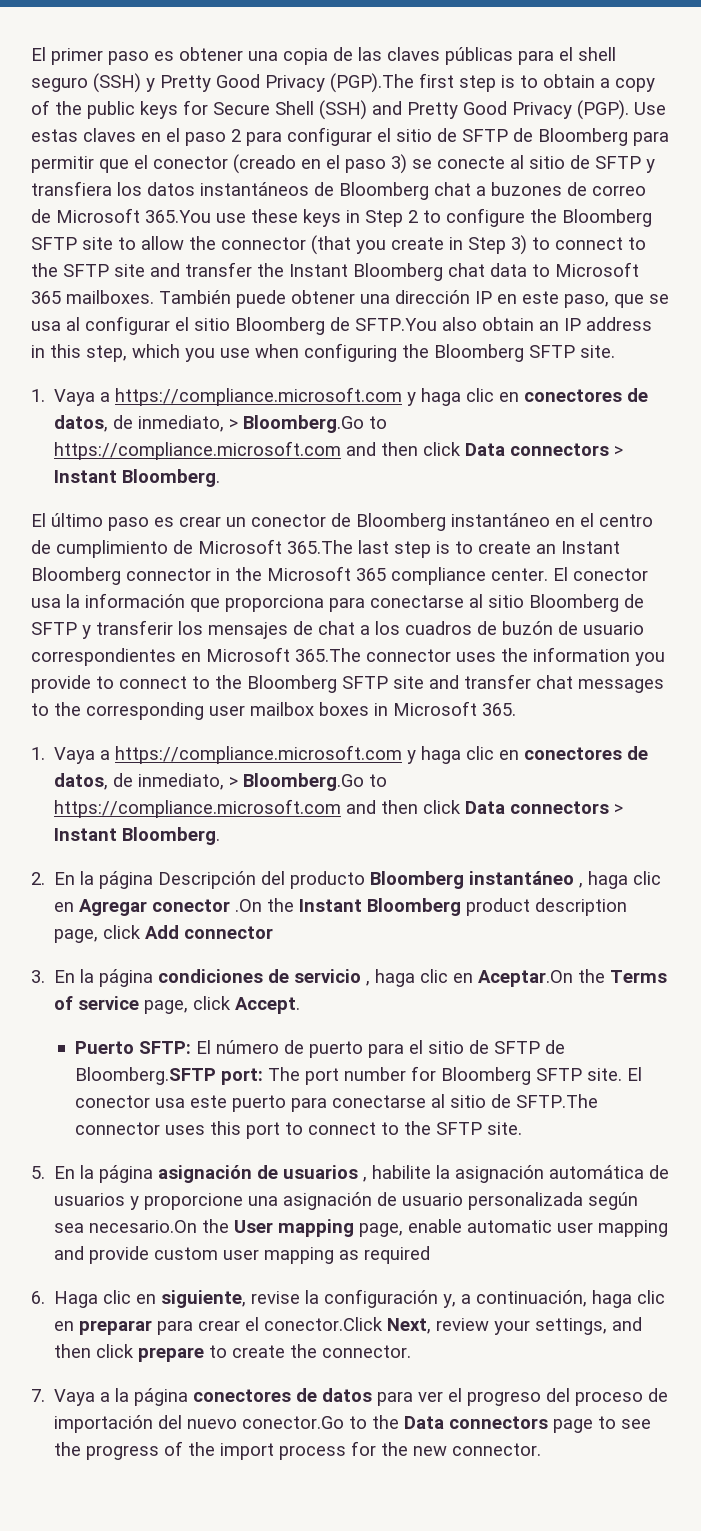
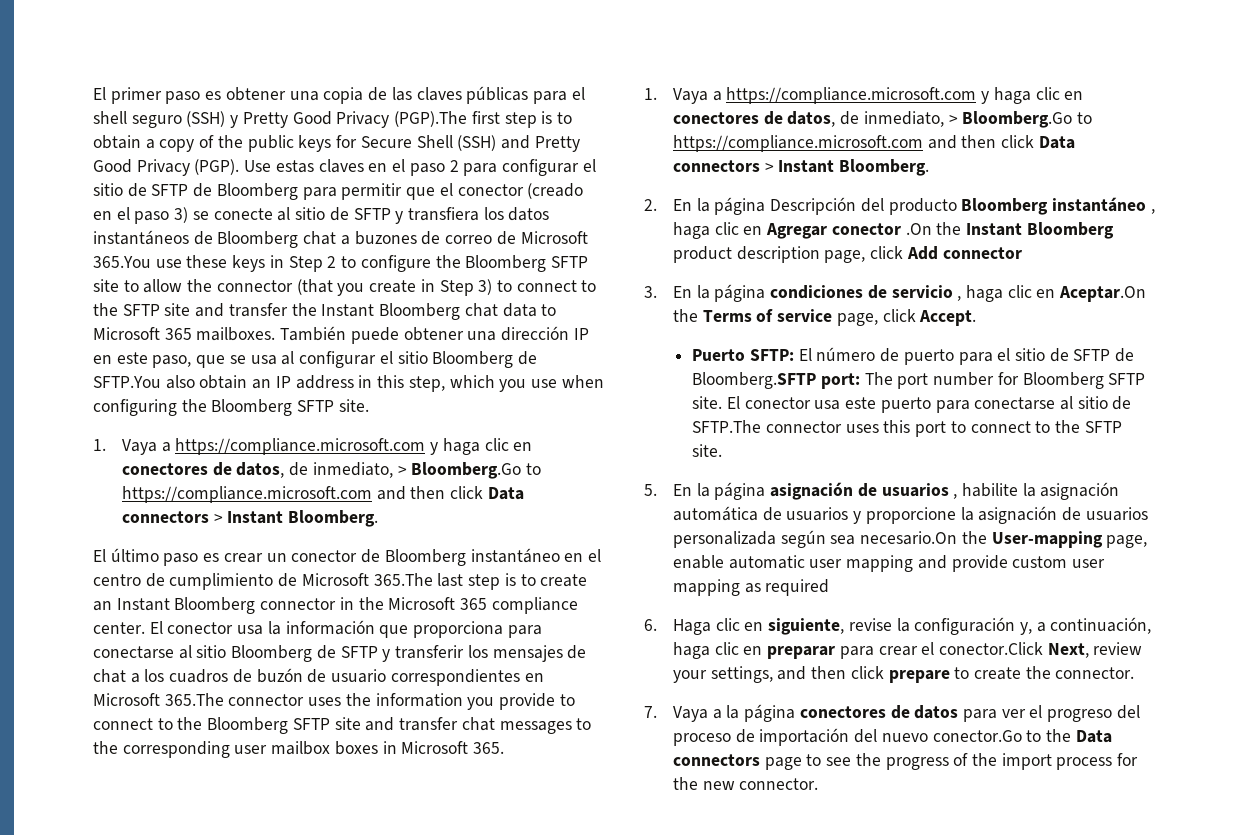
- 5. En la página asignación de usuarios , habilite la asignación automática de usuarios y proporcione una asignación de usuario personalizada según sea necesario.On the User mapping page, enable automatic user mapping and provide custom user mapping as required
+ 5. En la página asignación de usuarios , habilite la asignación automática de usuarios y proporcione la asignación de usuarios personalizada según sea necesario.On the User-mapping page, enable automatic user mapping and provide custom user mapping as required

